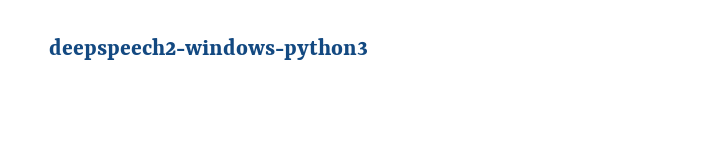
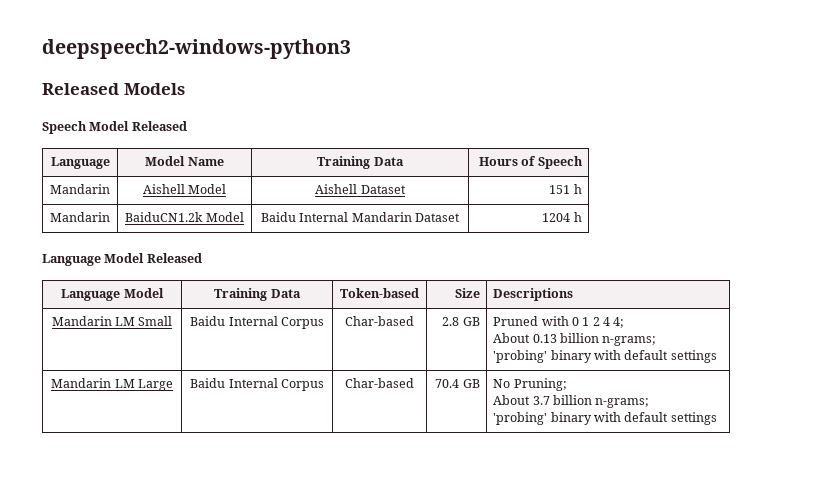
+ Released Models
+ Speech Model Released
+ Language | Model Name | Training Data | Hours of Speech
+ Mandarin | Aishell Model | Aishell Dataset | 151 h
+ Mandarin | BaiduCN1.2k Model | Baidu Internal Mandarin Dataset | 1204 h
+ Language Model Released
+ Language Model | Training Data | Token-based | Size | Descriptions
+ Mandarin LM Small | Baidu Internal Corpus | Char-based | 2.8 GB | Pruned with 0 1 2 4 4;
+ About 0.13 billion n-grams;
+ 'probing' binary with default settings
+ Mandarin LM Large | Baidu Internal Corpus | Char-based | 70.4 GB | No Pruning;
+ About 3.7 billion n-grams;
+ 'probing' binary with default settings

